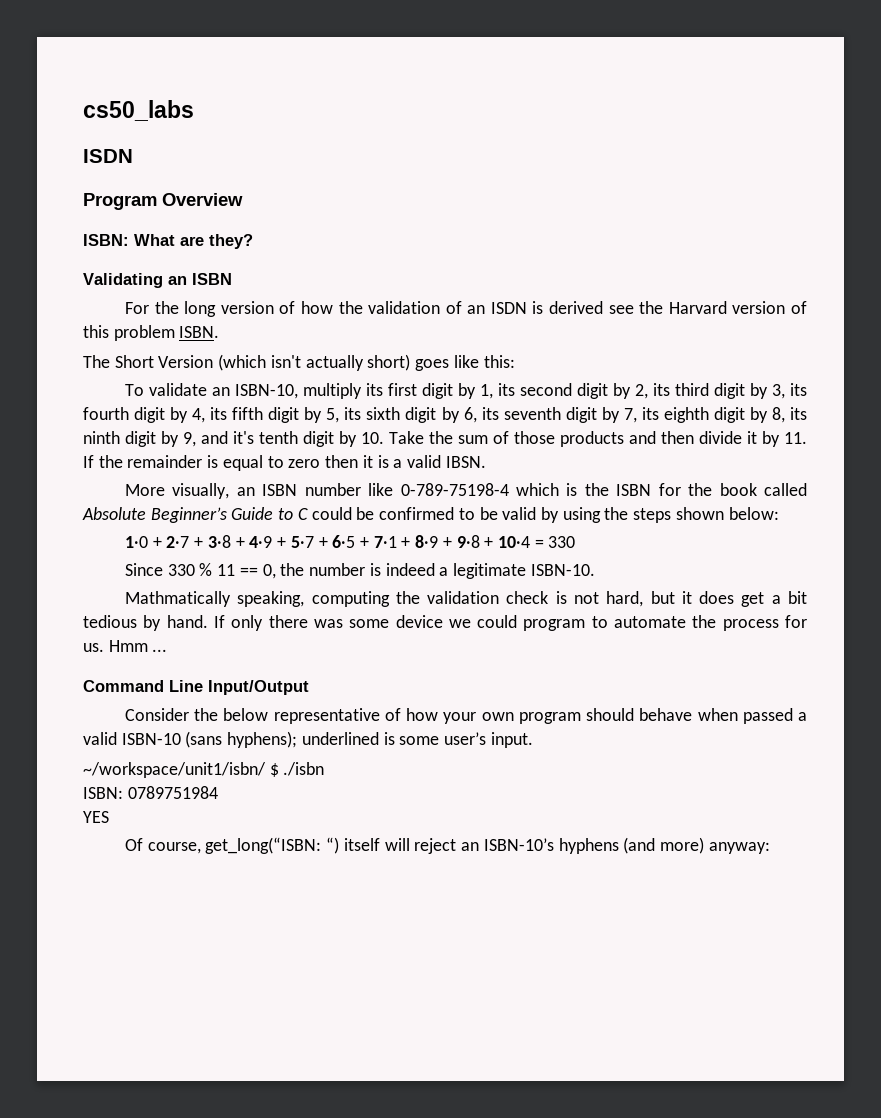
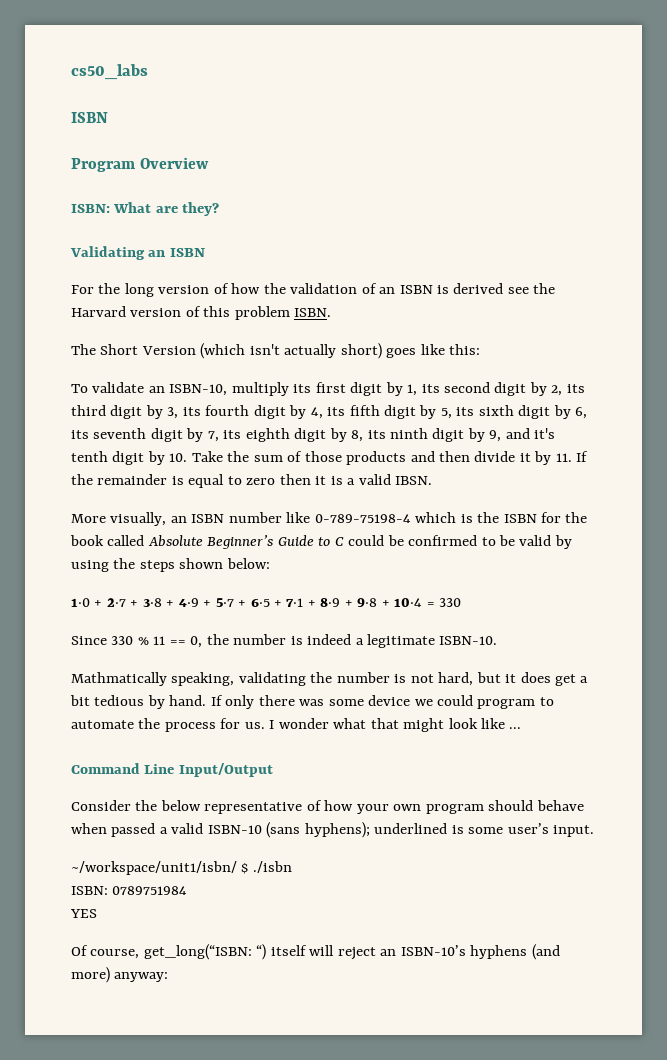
  cs50_labs
- ISDN
+ ISBN
- For the long version of how the validation of an ISDN is derived see the Harvard version of this problem ISBN.
+ For the long version of how the validation of an ISBN is derived see the Harvard version of this problem ISBN.
- Mathmatically speaking, computing the validation check is not hard, but it does get a bit tedious by hand.
+ Mathmatically speaking, validating the number is not hard, but it does get a bit tedious by hand.
- Hmm ...
+ I wonder what that might look like ...

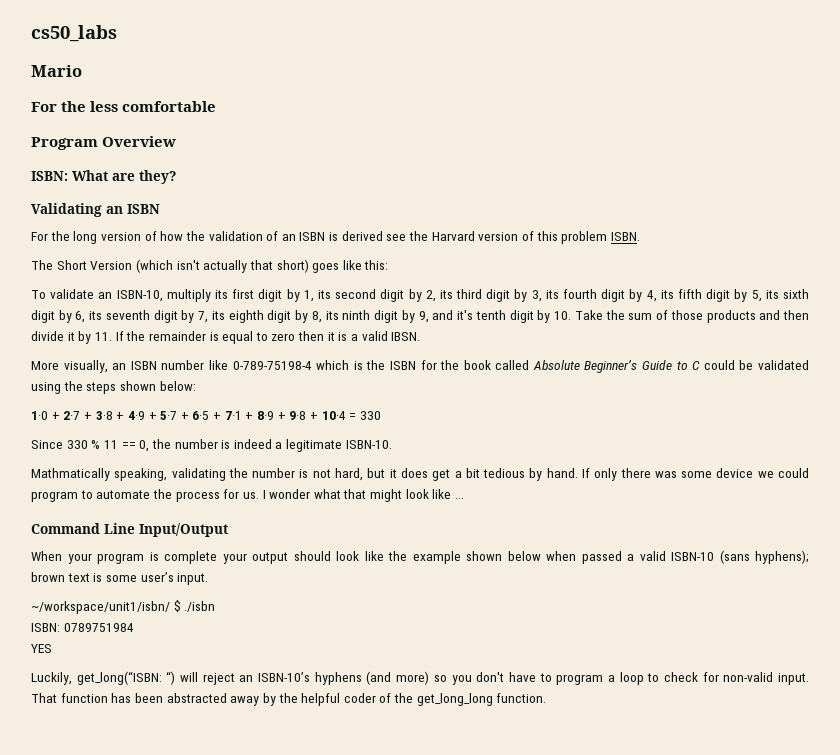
  cs50_labs
- ISBN
+ Mario
+ For the less comfortable
- The Short Version (which isn't actually short) goes like this:
+ The Short Version (which isn't actually that short) goes like this:
- More visually, an ISBN number like 0-789-75198-4 which is the ISBN for the book called Absolute Beginner’s Guide to C could be confirmed to be valid by using the steps shown below:
+ More visually, an ISBN number like 0-789-75198-4 which is the ISBN for the book called Absolute Beginner’s Guide to C could be validated using the steps shown below:
- Consider the below representative of how your own program should behave when passed a valid ISBN-10 (sans hyphens); underlined is some user’s input.
+ When your program is complete your output should look like the example shown below when passed a valid ISBN-10 (sans hyphens); brown text is some user’s input.
- Of course, get_long(“ISBN: “) itself will reject an ISBN-10’s hyphens (and more) anyway:
+ Luckily, get_long(“ISBN: “) will reject an ISBN-10’s hyphens (and more) so you don't have to program a loop to check for non-valid input. That function has been abstracted away by the helpful coder of the get_long_long function.

